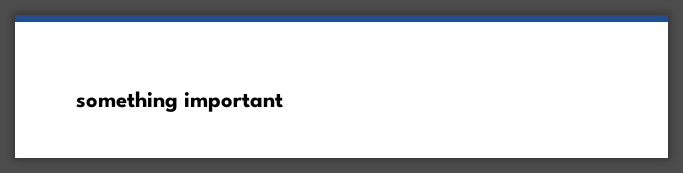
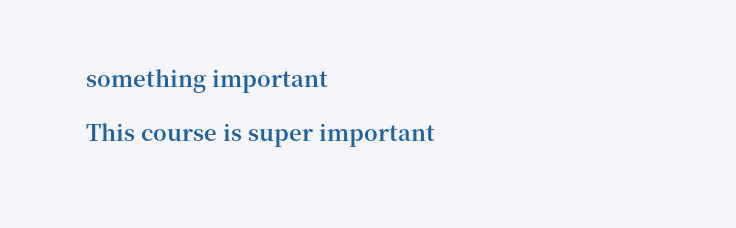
+ This course is super important

